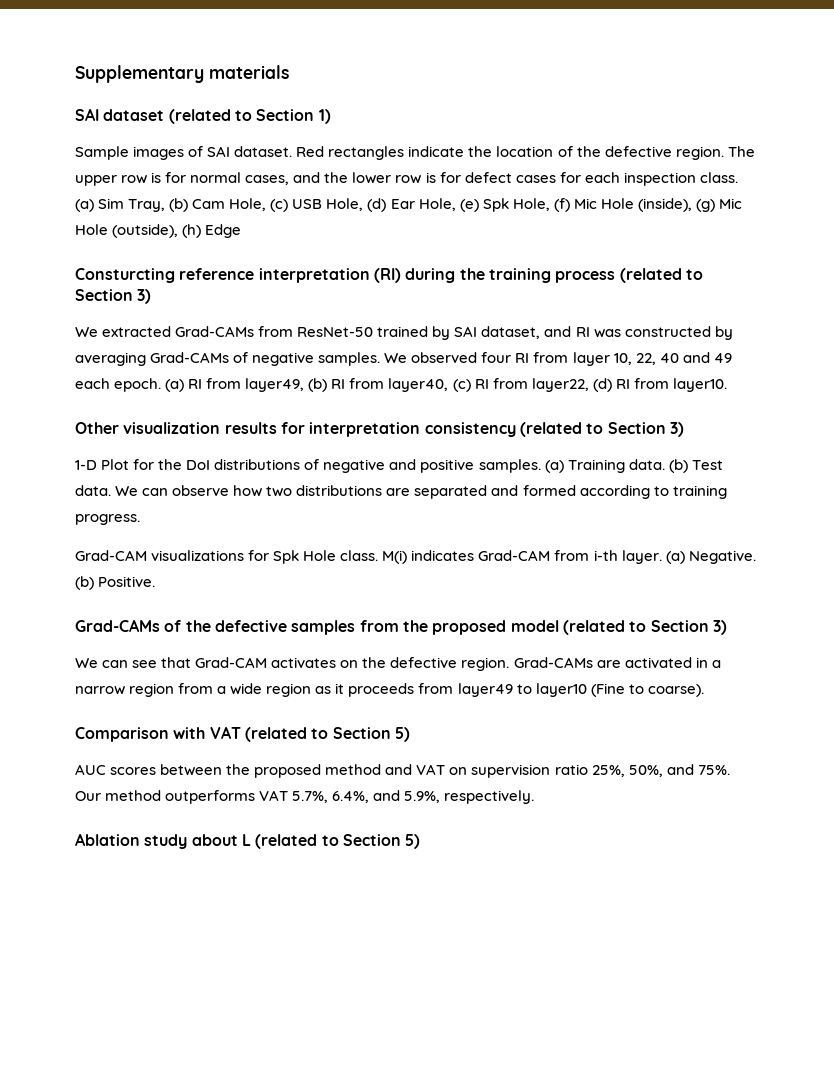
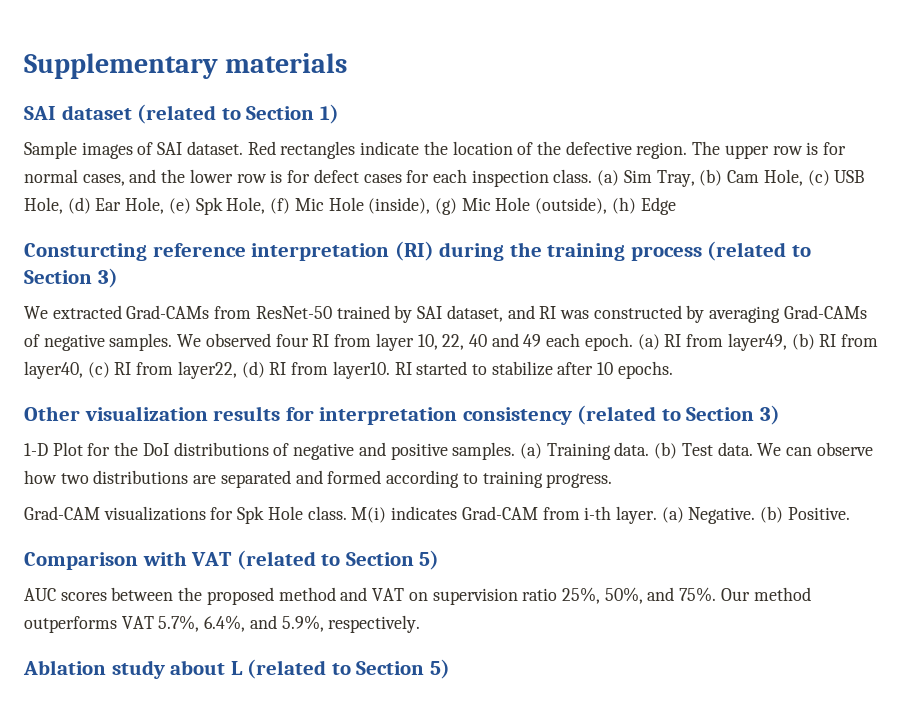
+ RI started to stabilize after 10 epochs.
- Grad-CAMs of the defective samples from the proposed model (related to Section 3)
- We can see that Grad-CAM activates on the defective region. Grad-CAMs are activated in a narrow region from a wide region as it proceeds from layer49 to layer10 (Fine to coarse).

